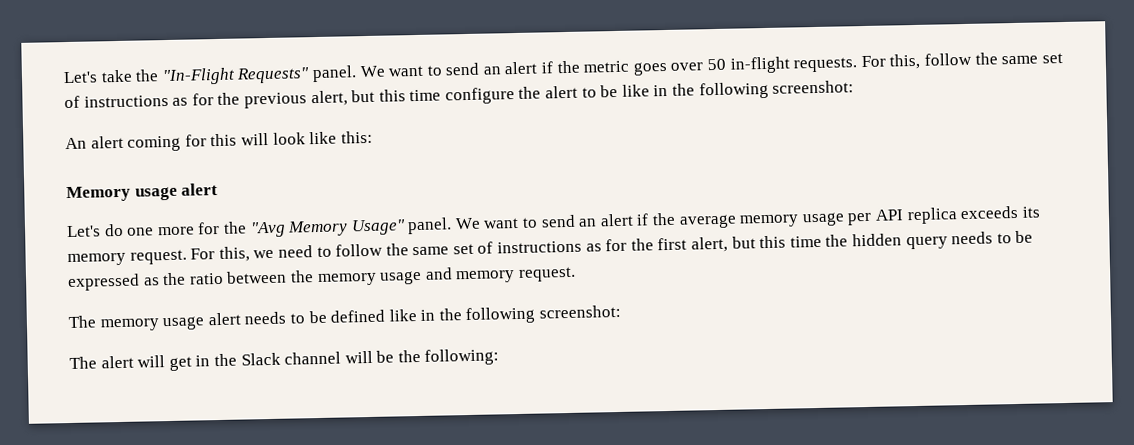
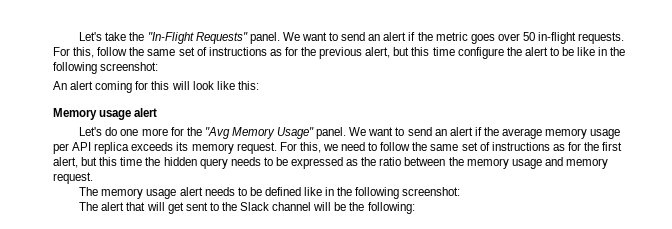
- The alert will get in the Slack channel will be the following:
+ The alert that will get sent to the Slack channel will be the following:

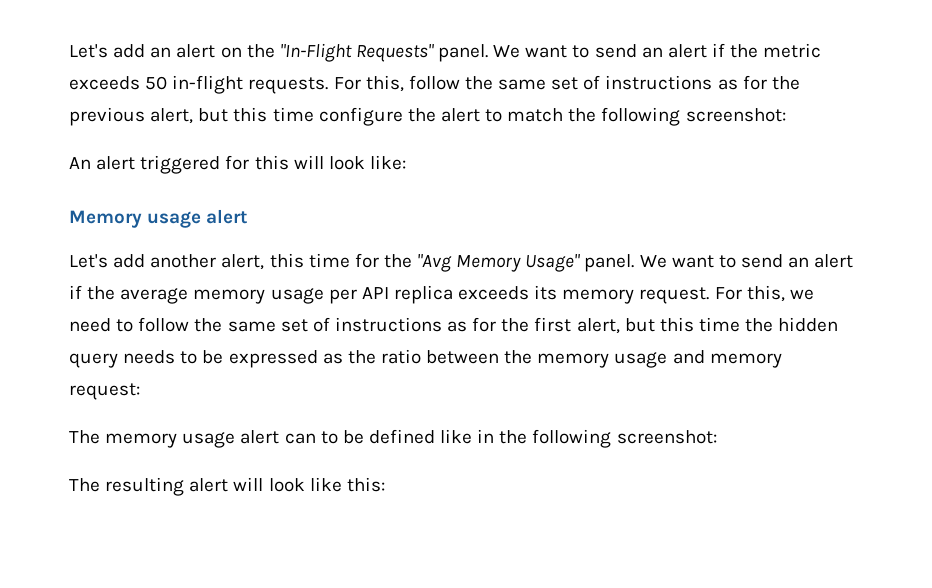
- Let's take the "In-Flight Requests" panel.
+ Let's add an alert on the "In-Flight Requests" panel.
- We want to send an alert if the metric goes over 50 in-flight requests.
+ We want to send an alert if the metric exceeds 50 in-flight requests.
- For this, follow the same set of instructions as for the previous alert, but this time configure the alert to be like in the following screenshot:
+ For this, follow the same set of instructions as for the previous alert, but this time configure the alert to match the following screenshot:
- An alert coming for this will look like this:
+ An alert triggered for this will look like:
- Let's do one more for the "Avg Memory Usage" panel.
+ Let's add another alert, this time for the "Avg Memory Usage" panel.
- For this, we need to follow the same set of instructions as for the first alert, but this time the hidden query needs to be expressed as the ratio between the memory usage and memory request.
+ For this, we need to follow the same set of instructions as for the first alert, but this time the hidden query needs to be expressed as the ratio between the memory usage and memory request:
- The memory usage alert needs to be defined like in the following screenshot:
+ The memory usage alert can to be defined like in the following screenshot:
- The alert that will get sent to the Slack channel will be the following:
+ The resulting alert will look like this:

